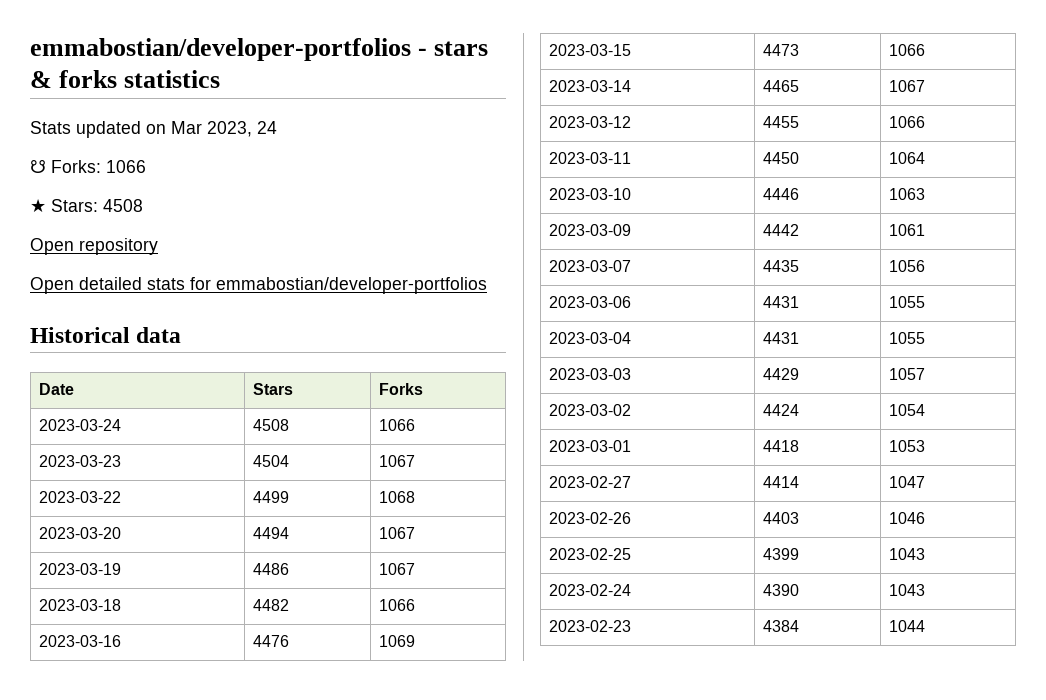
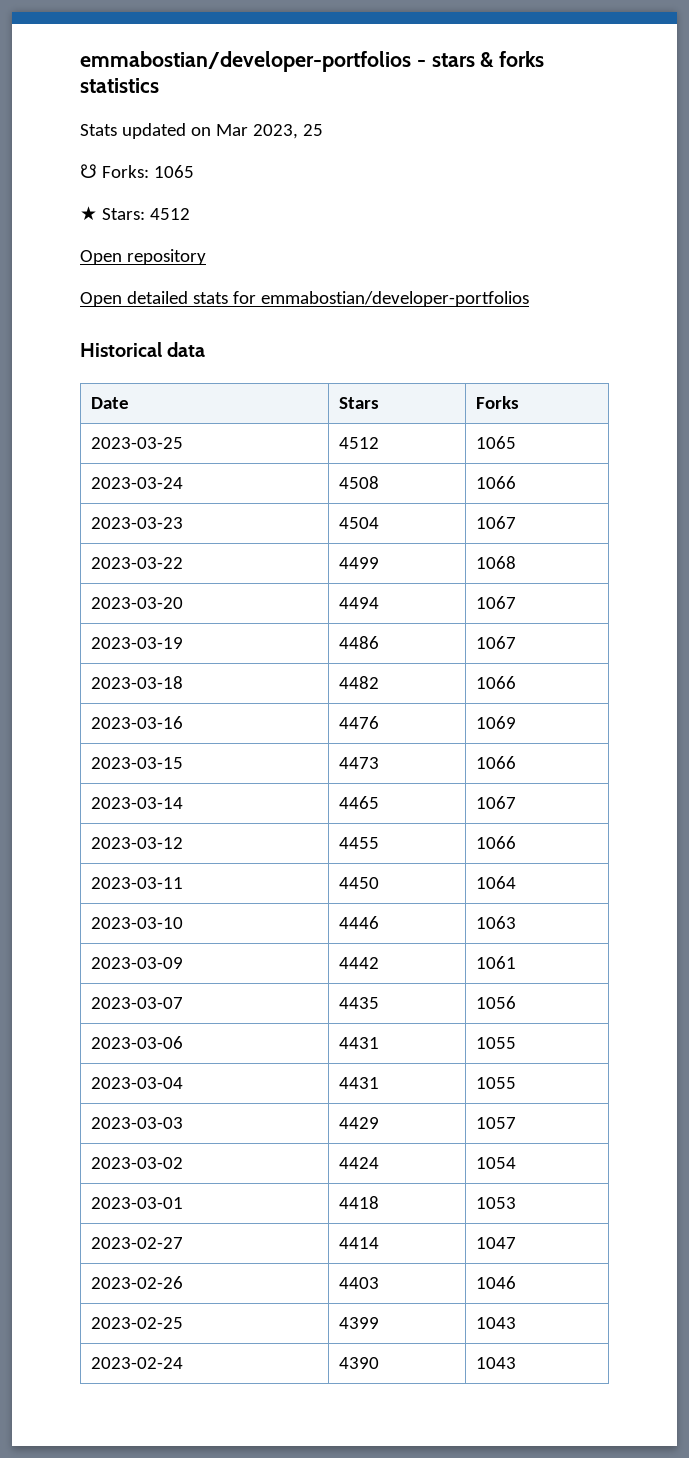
- Stats updated on Mar 2023, 24
+ Stats updated on Mar 2023, 25
- ☋ Forks: 1066
+ ☋ Forks: 1065
- ★ Stars: 4508
+ ★ Stars: 4512
+ 2023-03-25 | 4512 | 1065
- 2023-02-23 | 4384 | 1044

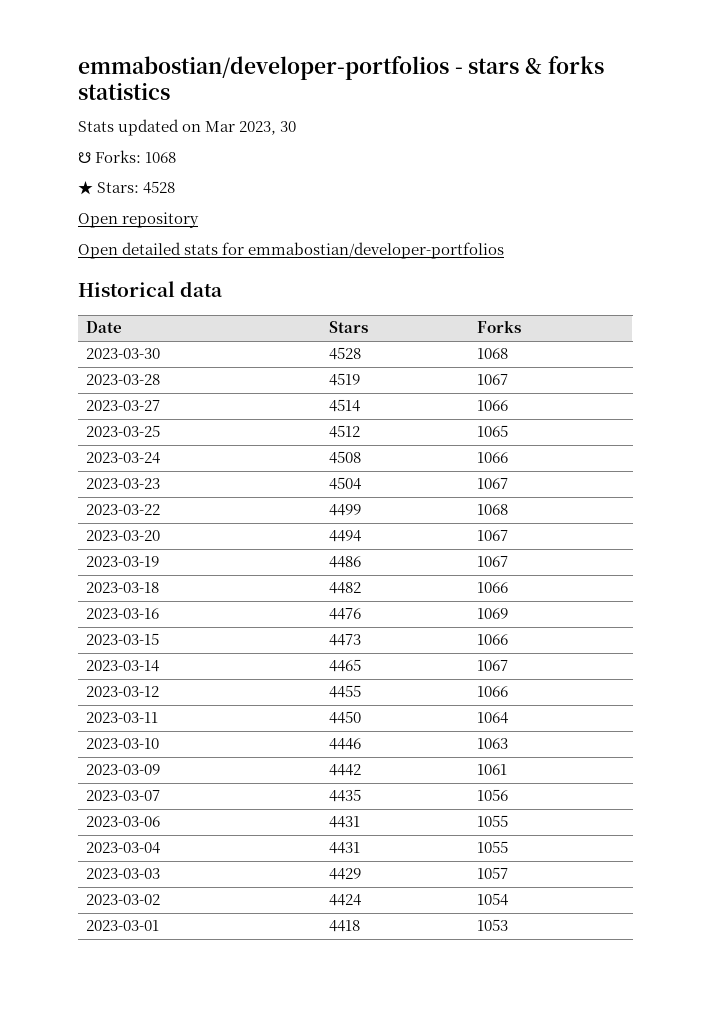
- Stats updated on Mar 2023, 25
+ Stats updated on Mar 2023, 30
- ☋ Forks: 1065
+ ☋ Forks: 1068
- ★ Stars: 4512
+ ★ Stars: 4528
+ 2023-03-30 | 4528 | 1068
+ 2023-03-28 | 4519 | 1067
+ 2023-03-27 | 4514 | 1066
- 2023-02-27 | 4414 | 1047
- 2023-02-26 | 4403 | 1046
- 2023-02-25 | 4399 | 1043
- 2023-02-24 | 4390 | 1043

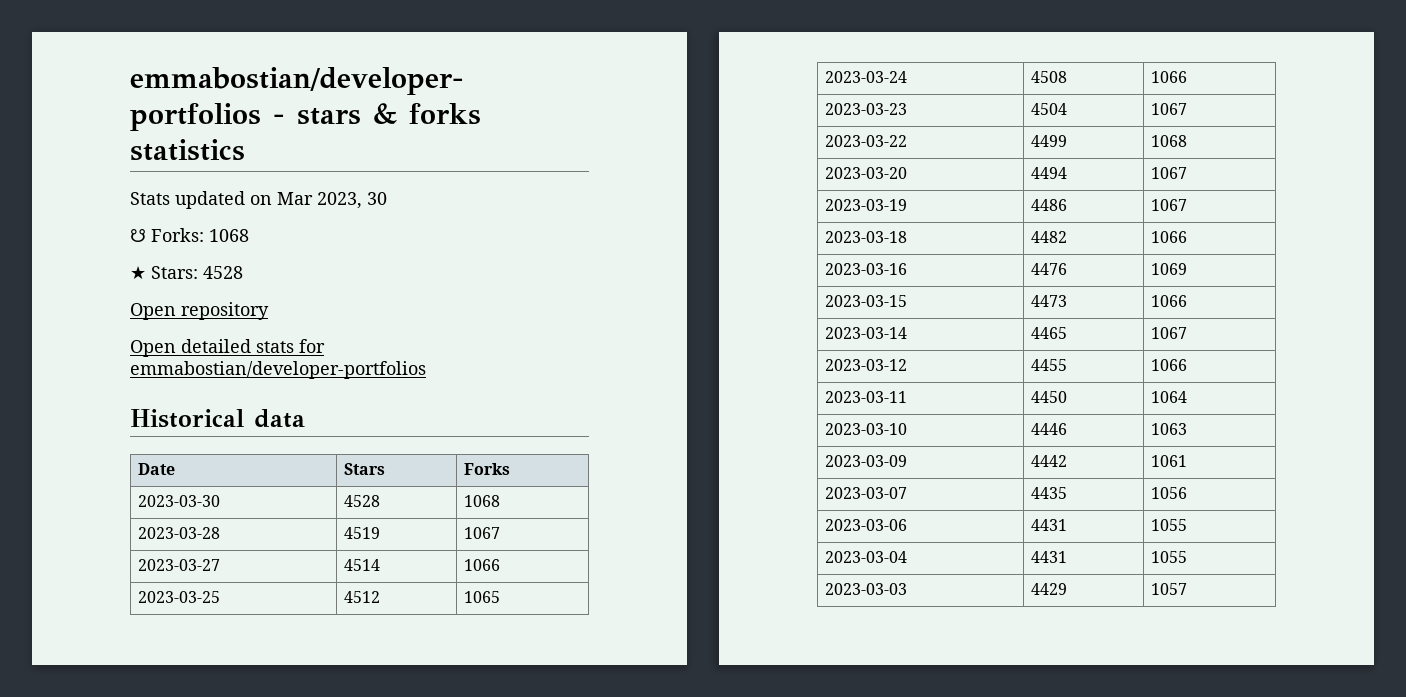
- 2023-03-02 | 4424 | 1054
- 2023-03-01 | 4418 | 1053

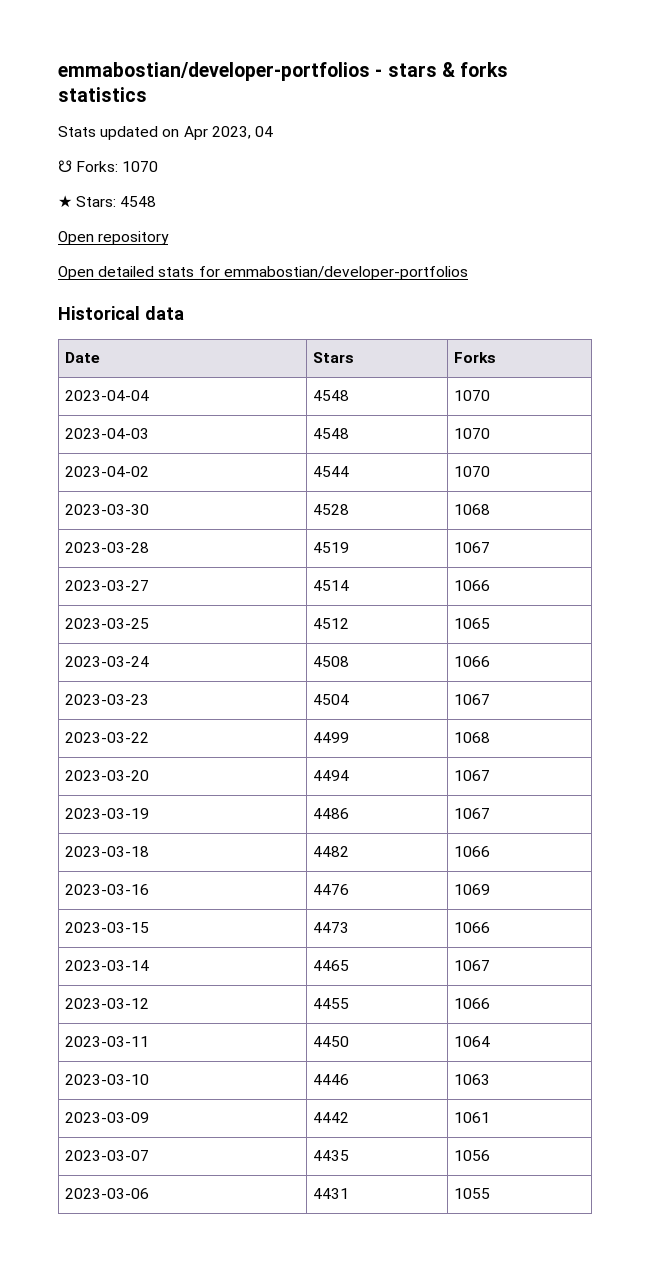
- Stats updated on Mar 2023, 30
+ Stats updated on Apr 2023, 04
- ☋ Forks: 1068
+ ☋ Forks: 1070
- ★ Stars: 4528
+ ★ Stars: 4548
+ 2023-04-04 | 4548 | 1070
+ 2023-04-03 | 4548 | 1070
+ 2023-04-02 | 4544 | 1070
- 2023-03-04 | 4431 | 1055
- 2023-03-03 | 4429 | 1057

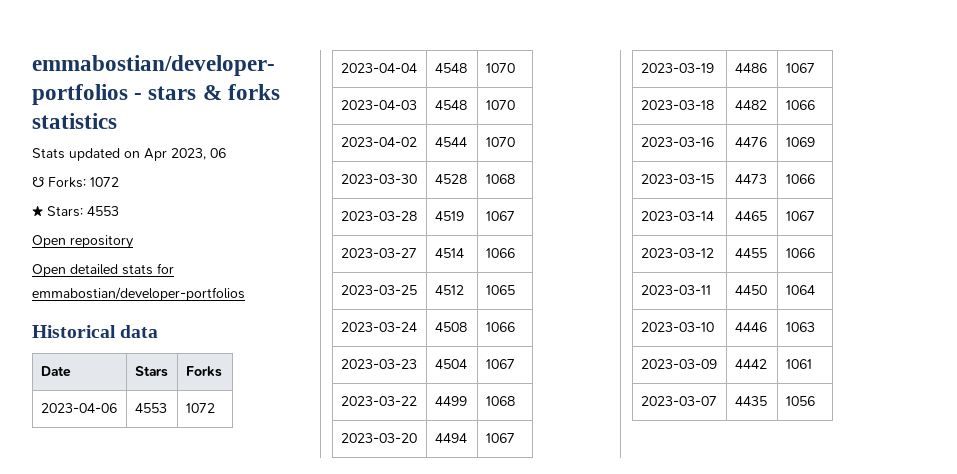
- Stats updated on Apr 2023, 04
+ Stats updated on Apr 2023, 06
- ☋ Forks: 1070
+ ☋ Forks: 1072
- ★ Stars: 4548
+ ★ Stars: 4553
+ 2023-04-06 | 4553 | 1072
- 2023-03-06 | 4431 | 1055

